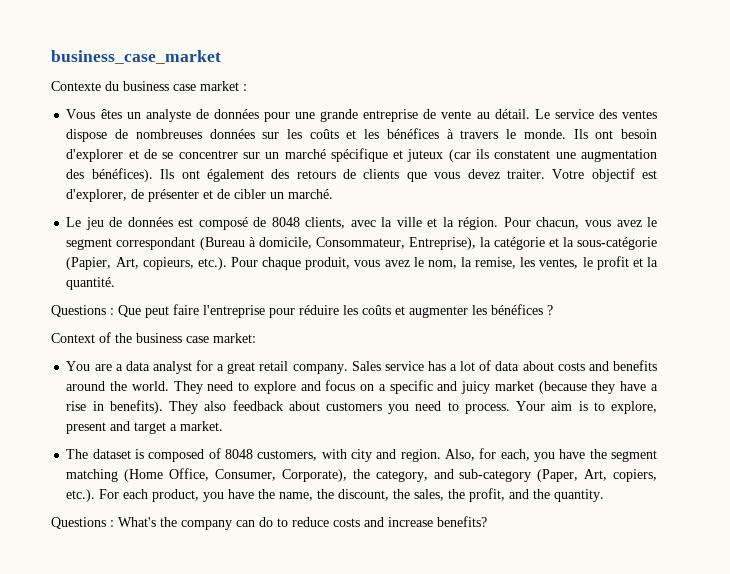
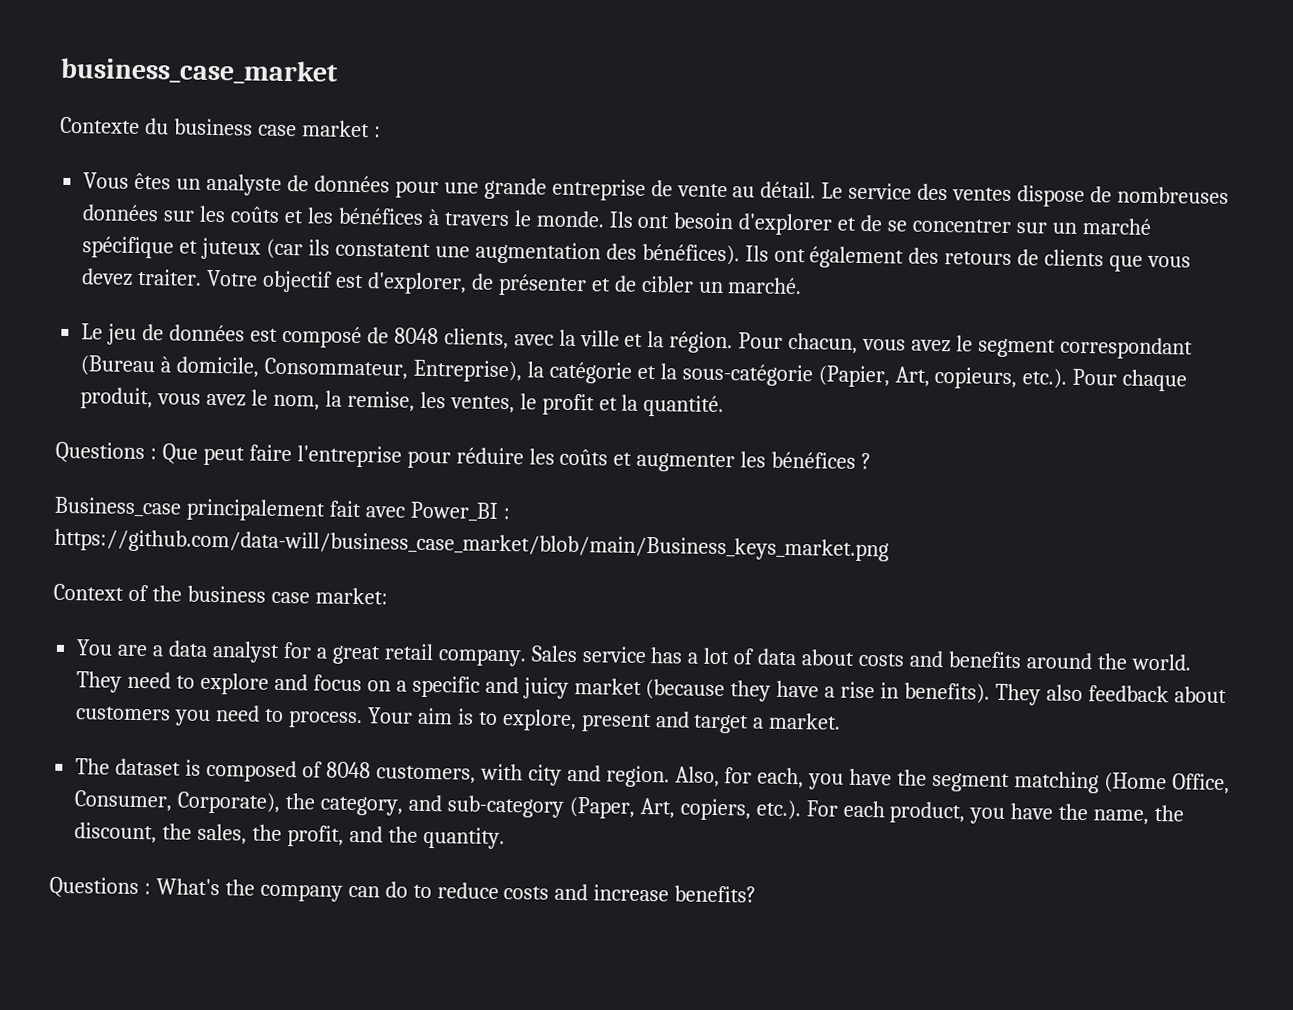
+ Business_case principalement fait avec Power_BI : https://github.com/data-will/business_case_market/blob/main/Business_keys_market.png

